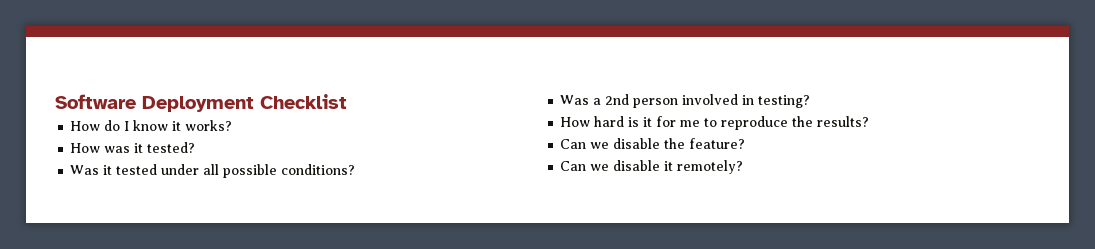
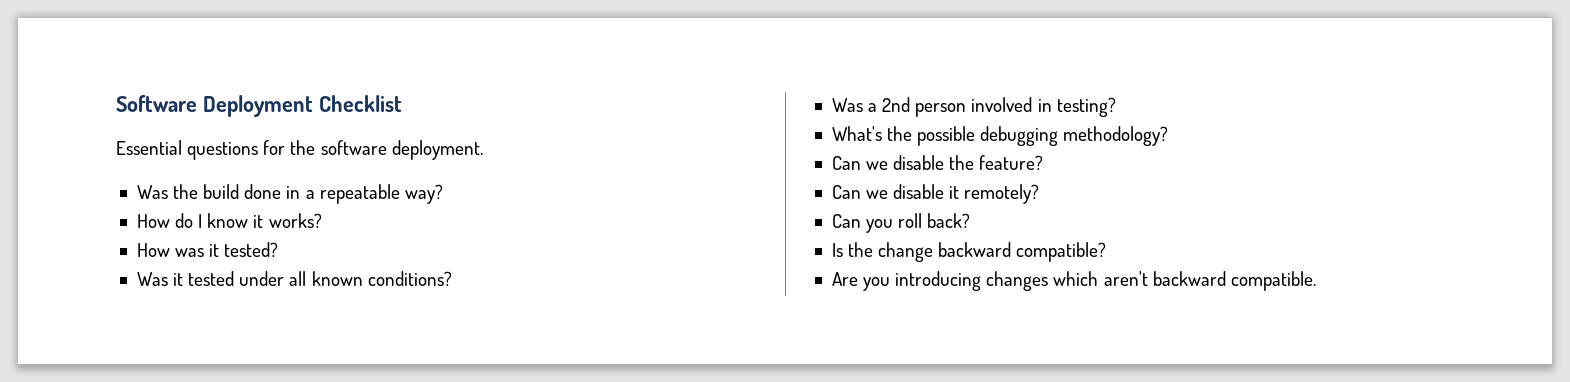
+ Essential questions for the software deployment.
+ Was the build done in a repeatable way?
- Was it tested under all possible conditions?
+ Was it tested under all known conditions?
- How hard is it for me to reproduce the results?
+ What's the possible debugging methodology?
+ Can you roll back?
+ Is the change backward compatible?
+ Are you introducing changes which aren't backward compatible.

